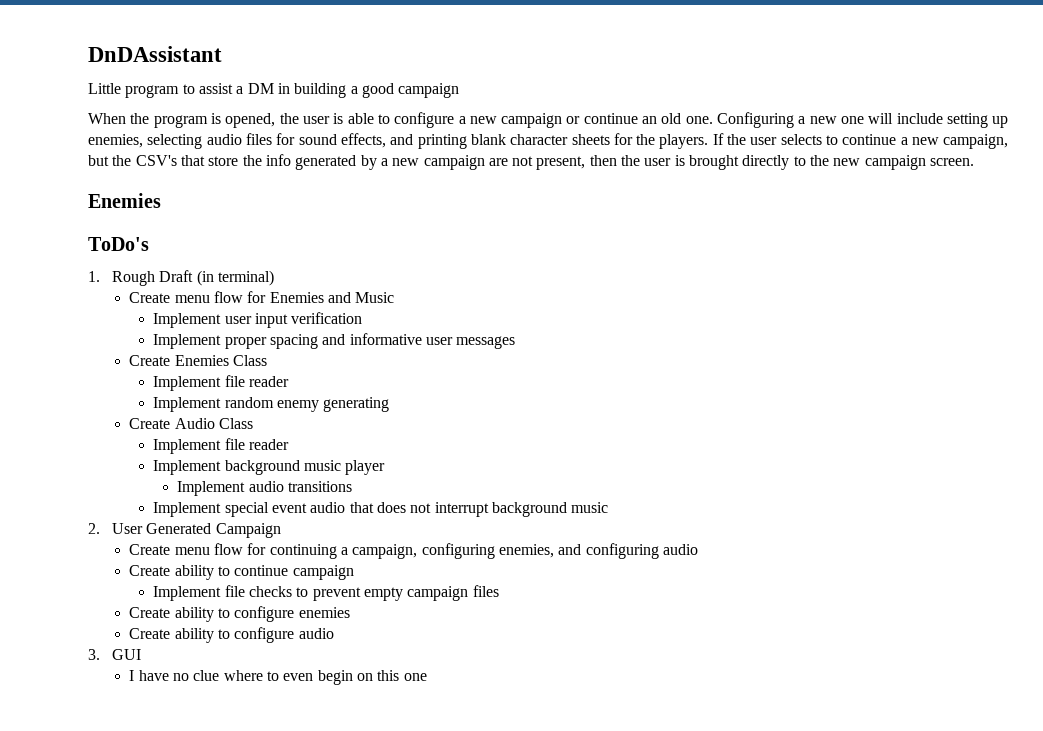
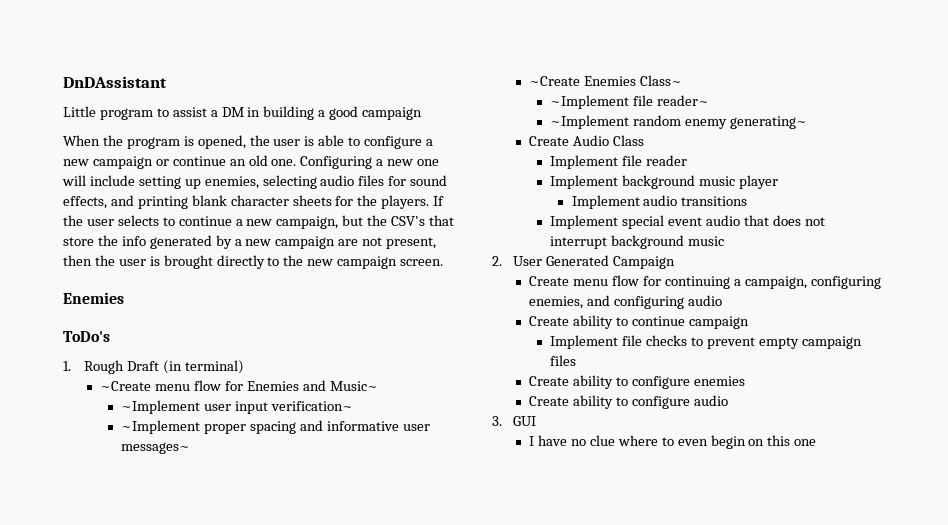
- Create menu flow for Enemies and Music
- Implement user input verification
- Implement proper spacing and informative user messages
- Create Enemies Class
- Implement file reader
- Implement random enemy generating
+ ~Create menu flow for Enemies and Music~
+ ~Implement user input verification~
+ ~Implement proper spacing and informative user messages~
+ ~Create Enemies Class~
+ ~Implement file reader~
+ ~Implement random enemy generating~

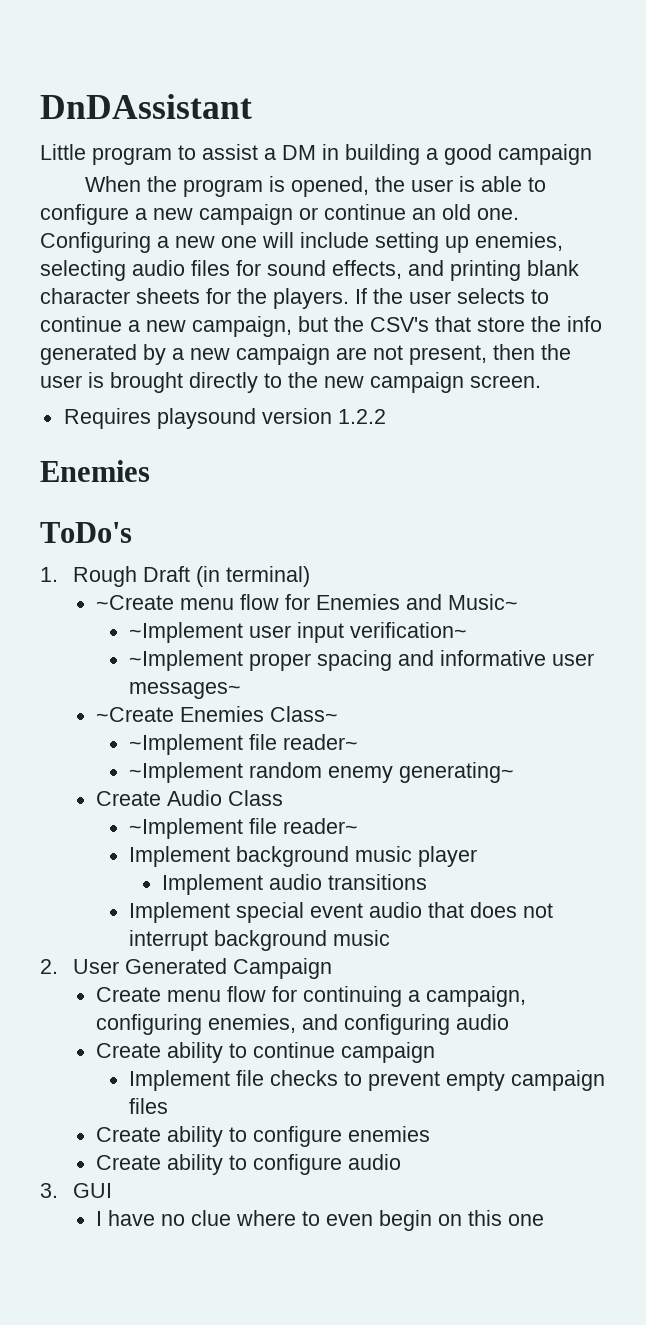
+ Requires playsound version 1.2.2
  Create Audio Class
- Implement file reader
+ ~Implement file reader~

